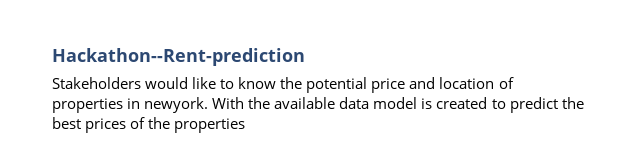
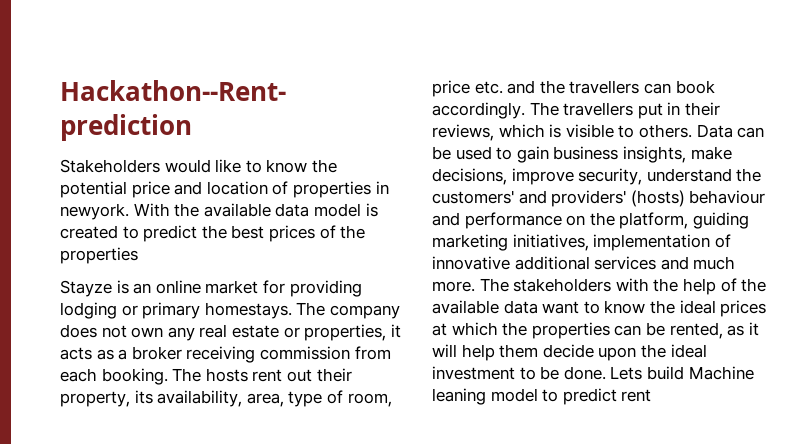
+ Stayze is an online market for providing lodging or primary homestays. The company does not own any real estate or properties, it acts as a broker receiving commission from each booking. The hosts rent out their property, its availability, area, type of room, price etc. and the travellers can book accordingly. The travellers put in their reviews, which is visible to others. Data can be used to gain business insights, make decisions, improve security, understand the customers' and providers' (hosts) behaviour and performance on the platform, guiding marketing initiatives, implementation of innovative additional services and much more. The stakeholders with the help of the available data want to know the ideal prices at which the properties can be rented, as it will help them decide upon the ideal investment to be done. Lets build Machine leaning model to predict rent

